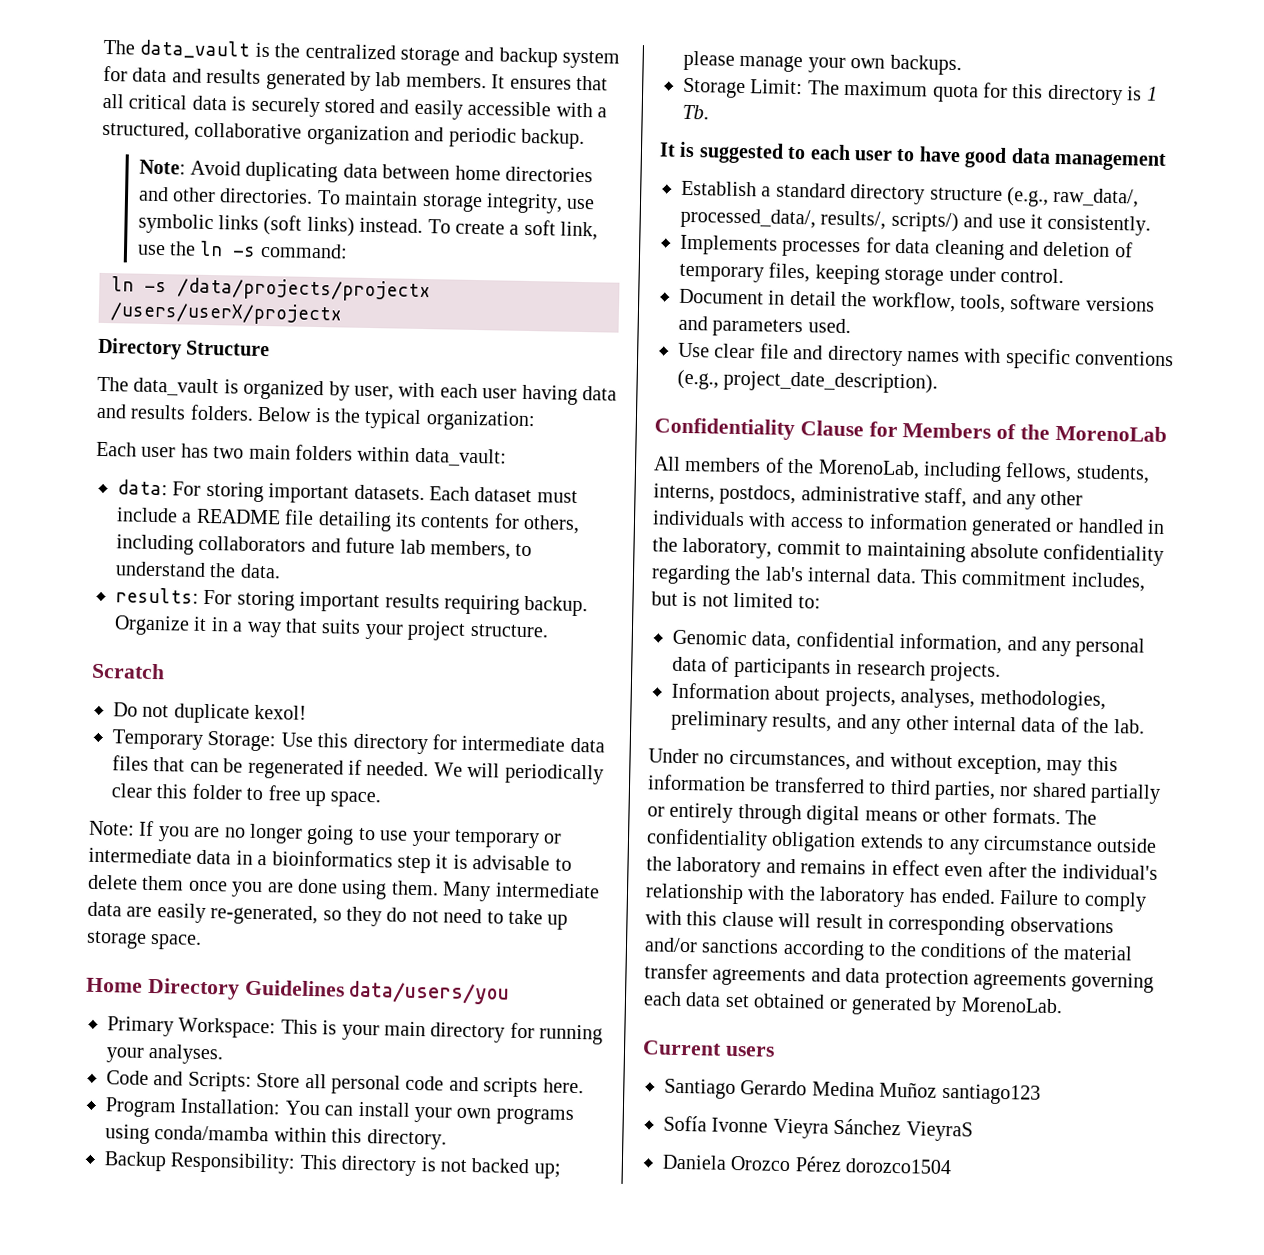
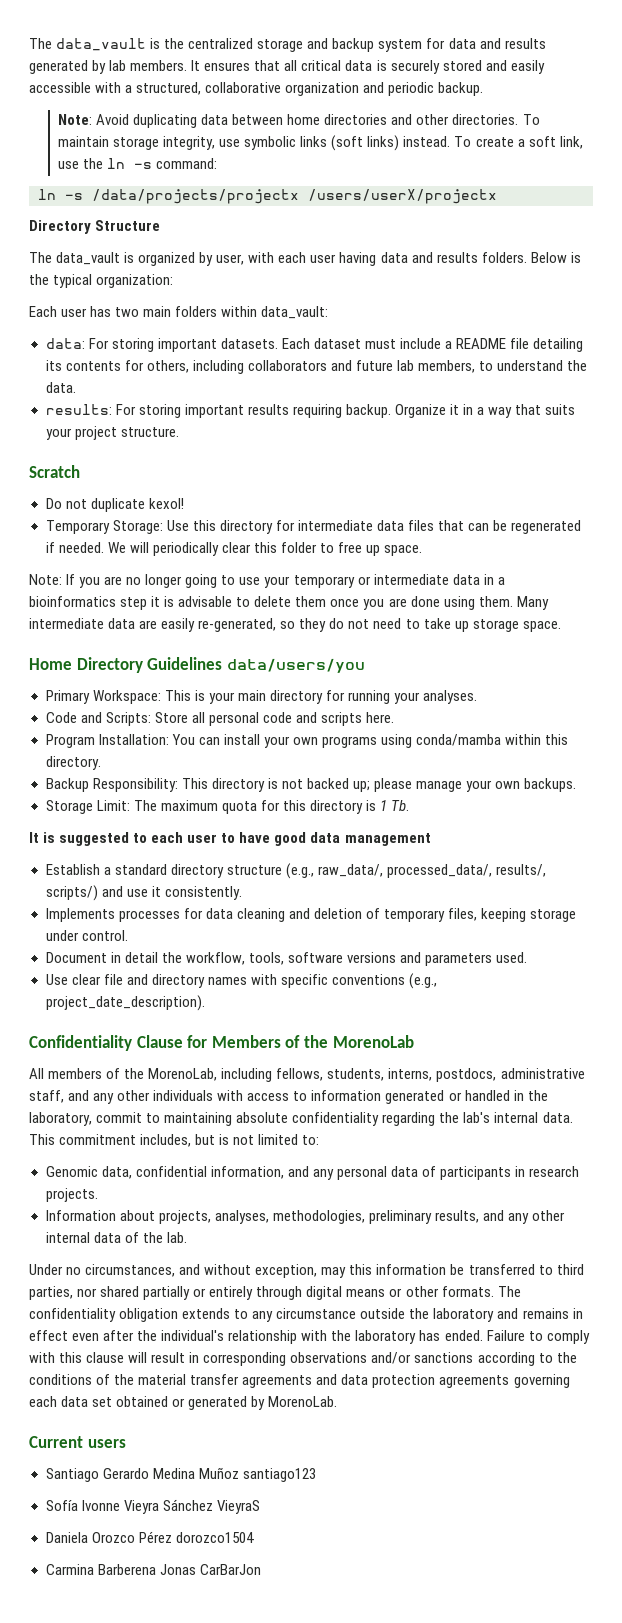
+ Carmina Barberena Jonas CarBarJon

